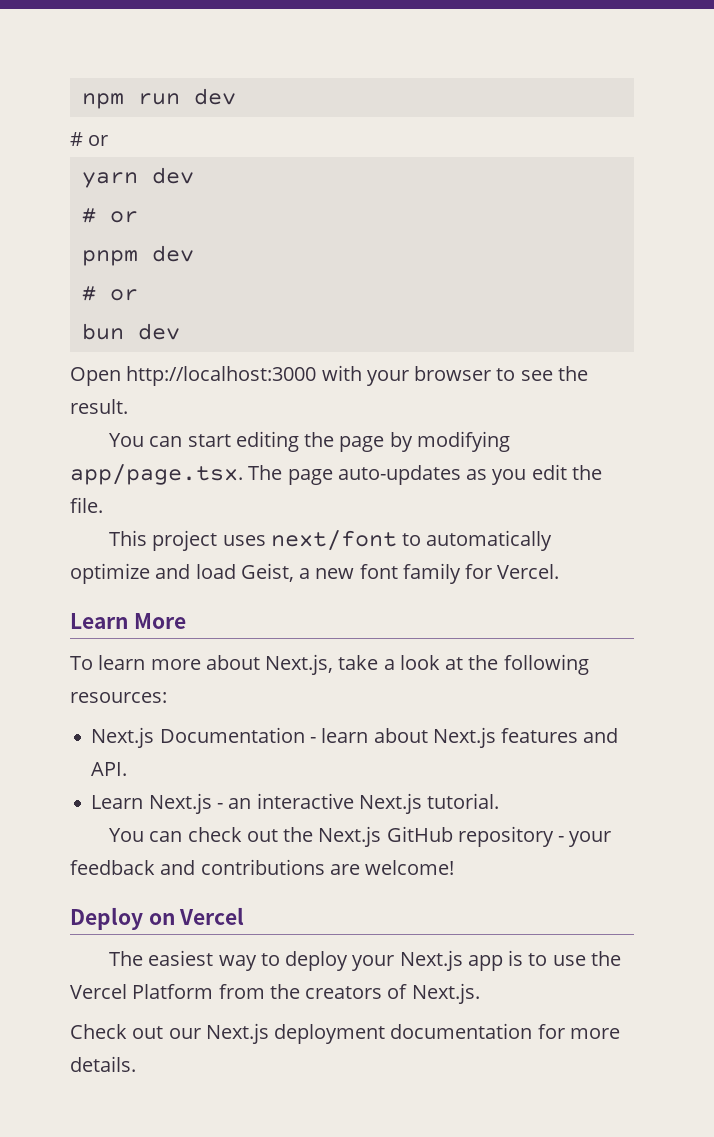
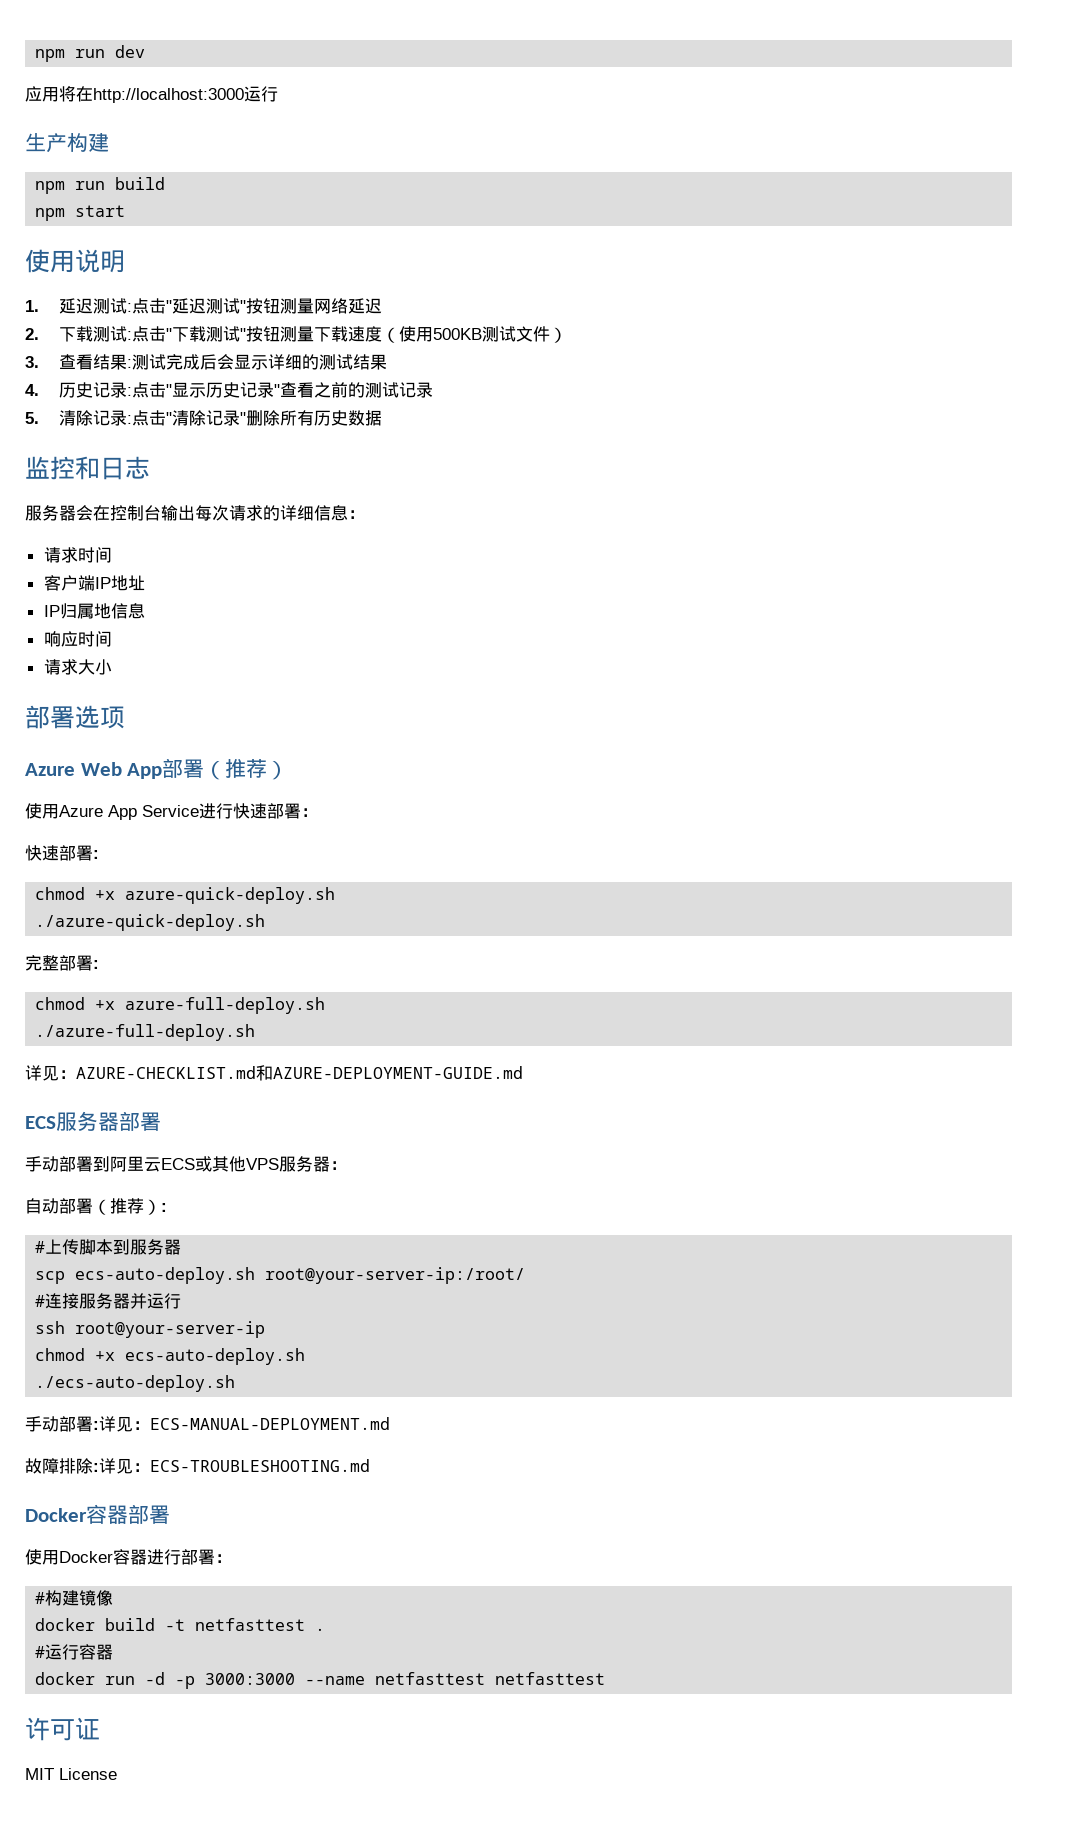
  npm run dev
- # or
- yarn dev
- # or
- pnpm dev
- # or
- bun dev
- Open http://localhost:3000 with your browser to see the result.
- You can start editing the page by modifying app/page.tsx. The page auto-updates as you edit the file.
- This project uses next/font to automatically optimize and load Geist, a new font family for Vercel.
- Learn More
- To learn more about Next.js, take a look at the following resources:
- Next.js Documentation - learn about Next.js features and API.
- Learn Next.js - an interactive Next.js tutorial.
- You can check out the Next.js GitHub repository - your feedback and contributions are welcome!
- Deploy on Vercel
- The easiest way to deploy your Next.js app is to use the Vercel Platform from the creators of Next.js.
- Check out our Next.js deployment documentation for more details.
+ 应用将在http://localhost:3000运行
+ 生产构建
+ npm run build
+ npm start
+ 使用说明
+ 1.延迟测试:点击"延迟测试"按钮测量网络延迟
+ 2.下载测试:点击"下载测试"按钮测量下载速度（使用500KB测试文件）
+ 3.查看结果:测试完成后会显示详细的测试结果
+ 4.历史记录:点击"显示历史记录"查看之前的测试记录
+ 5.清除记录:点击"清除记录"删除所有历史数据
+ 监控和日志
+ 服务器会在控制台输出每次请求的详细信息：
+ 请求时间
+ 客户端IP地址
+ IP归属地信息
+ 响应时间
+ 请求大小
+ 部署选项
+ Azure Web App部署（推荐）
+ 使用Azure App Service进行快速部署：
+ 快速部署:
+ chmod +x azure-quick-deploy.sh
+ ./azure-quick-deploy.sh
+ 完整部署:
+ chmod +x azure-full-deploy.sh
+ ./azure-full-deploy.sh
+ 详见：AZURE-CHECKLIST.md和AZURE-DEPLOYMENT-GUIDE.md
+ ECS服务器部署
+ 手动部署到阿里云ECS或其他VPS服务器：
+ 自动部署（推荐）:
+ #上传脚本到服务器
+ scp ecs-auto-deploy.sh root@your-server-ip:/root/
+ #连接服务器并运行
+ ssh root@your-server-ip
+ chmod +x ecs-auto-deploy.sh
+ ./ecs-auto-deploy.sh
+ 手动部署:详见：ECS-MANUAL-DEPLOYMENT.md
+ 故障排除:详见：ECS-TROUBLESHOOTING.md
+ Docker容器部署
+ 使用Docker容器进行部署：
+ #构建镜像
+ docker build -t netfasttest .
+ #运行容器
+ docker run -d -p 3000:3000 --name netfasttest netfasttest
+ 许可证
+ MIT License

